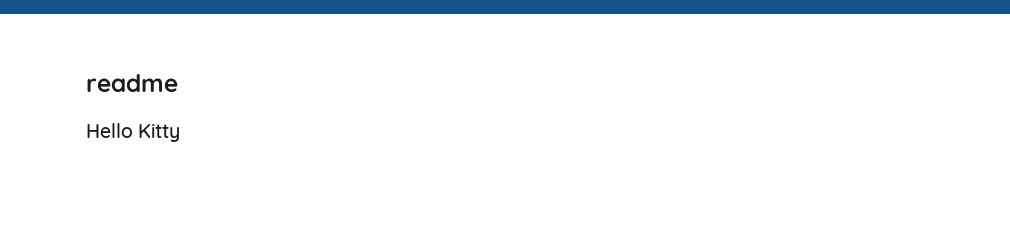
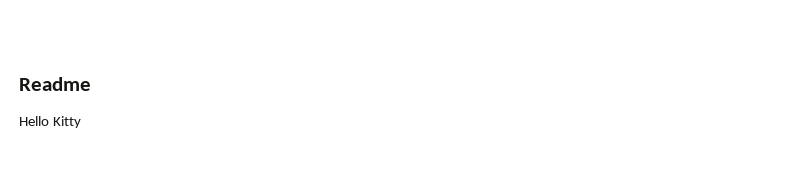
- readme
+ Readme

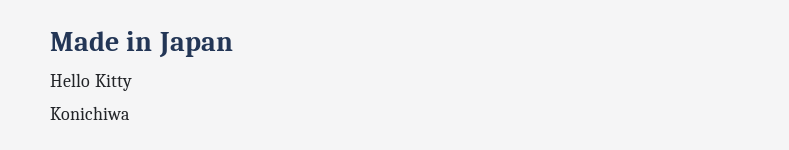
- Readme
+ Made in Japan
+ Konichiwa

